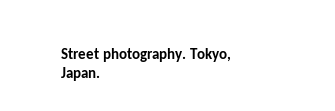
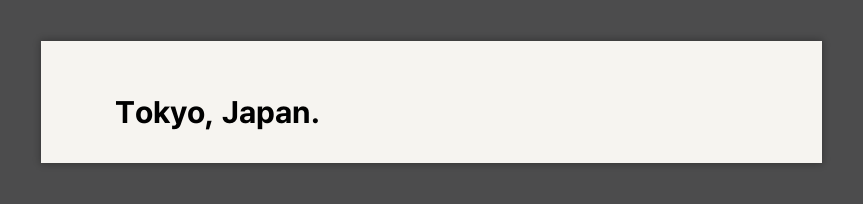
- Street photography.

